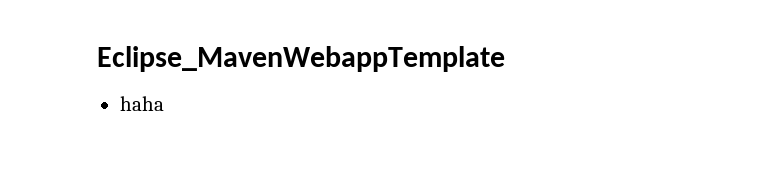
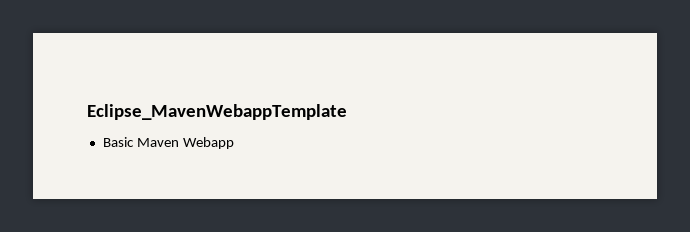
- haha
+ Basic Maven Webapp

